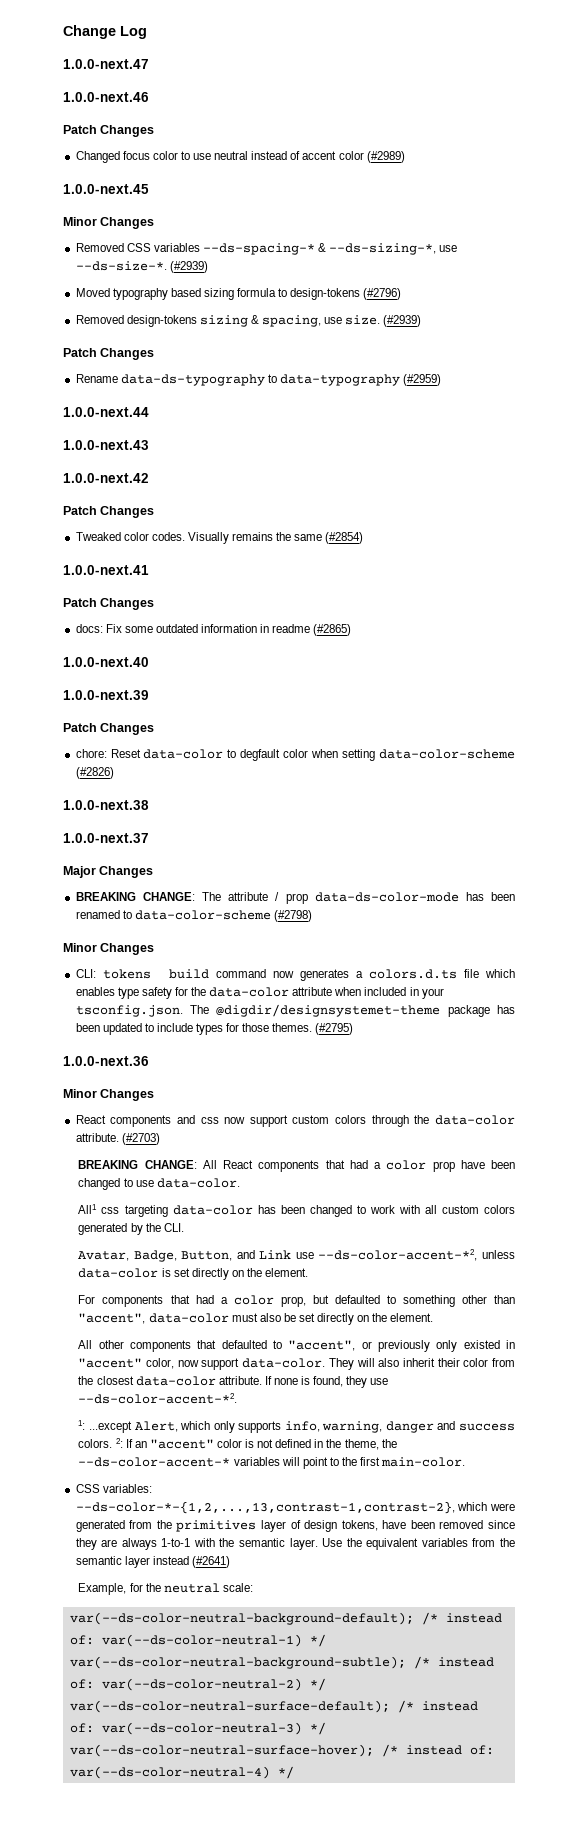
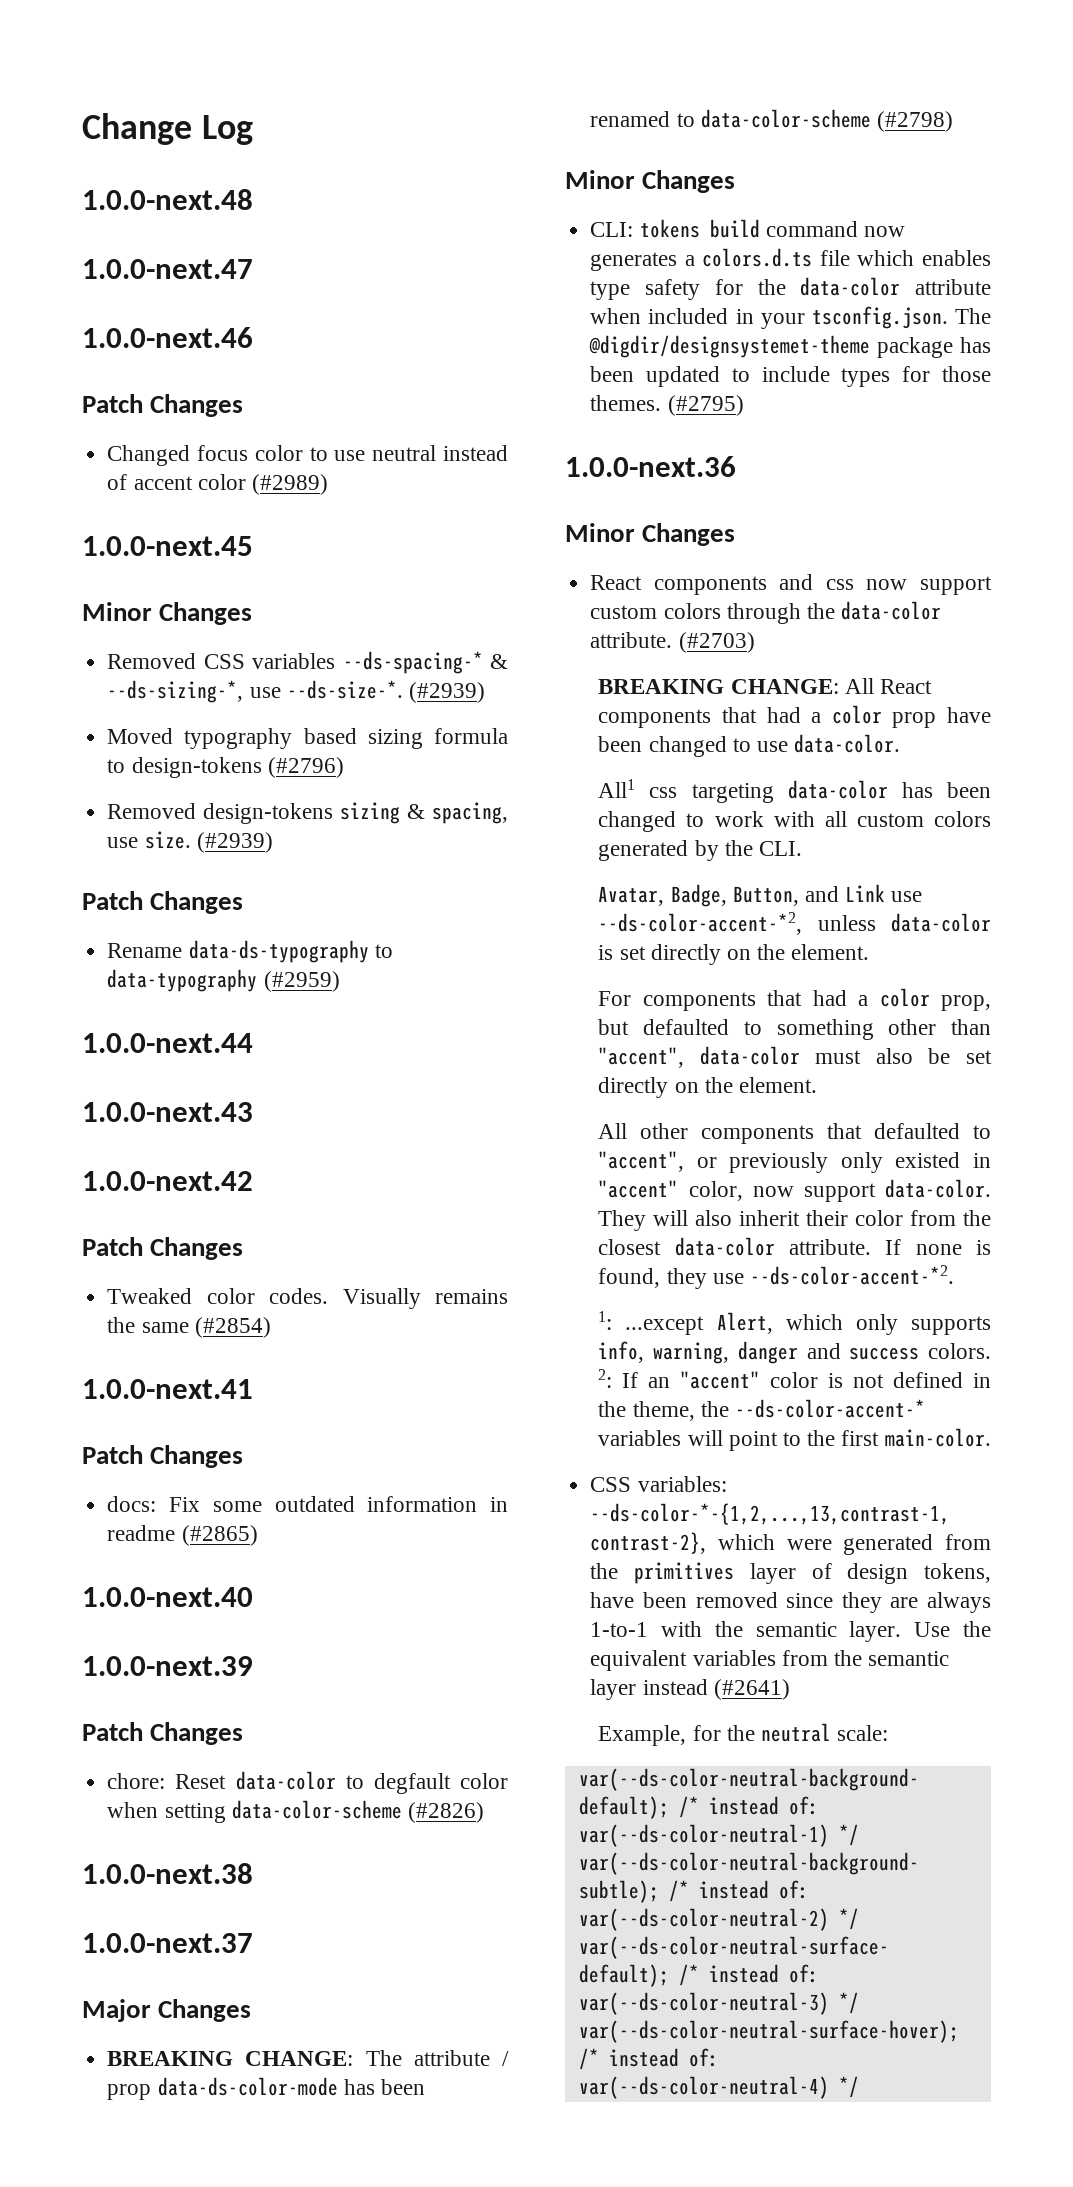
+ 1.0.0-next.48

